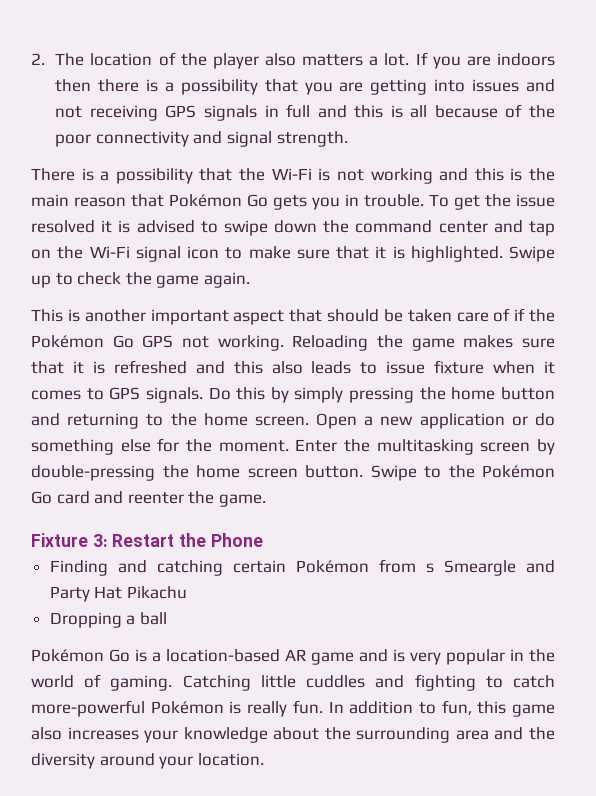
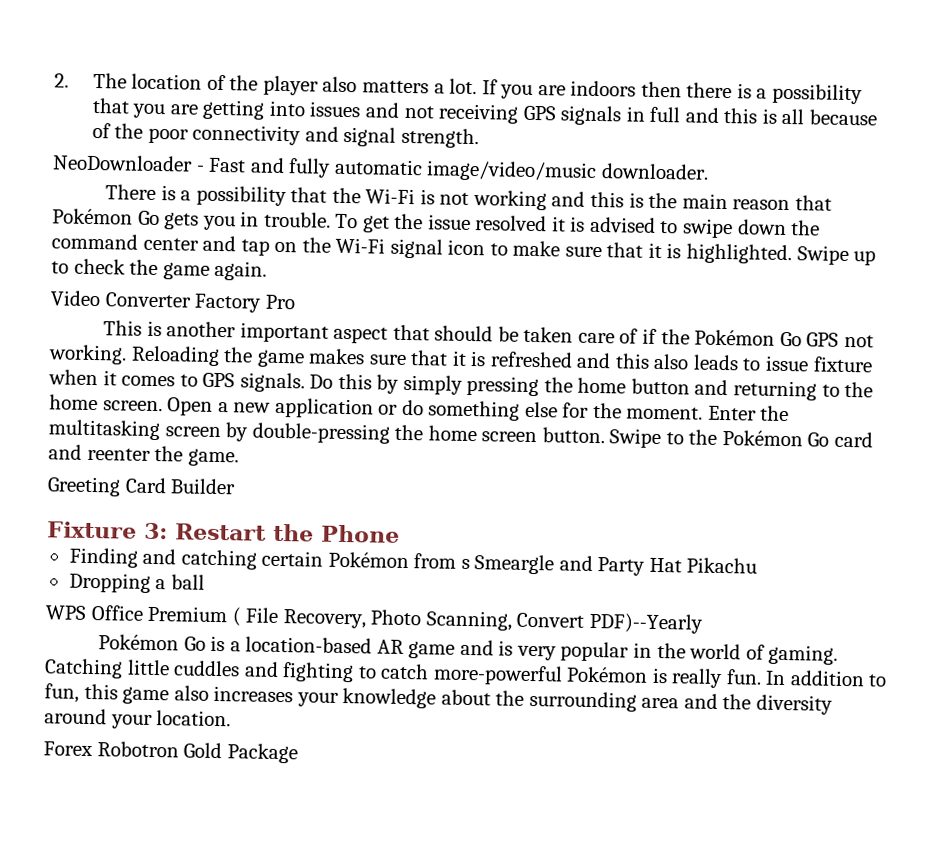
+ NeoDownloader - Fast and fully automatic image/video/music downloader.
+ Video Converter Factory Pro
+ Greeting Card Builder
+ WPS Office Premium ( File Recovery, Photo Scanning, Convert PDF)--Yearly
+ Forex Robotron Gold Package

